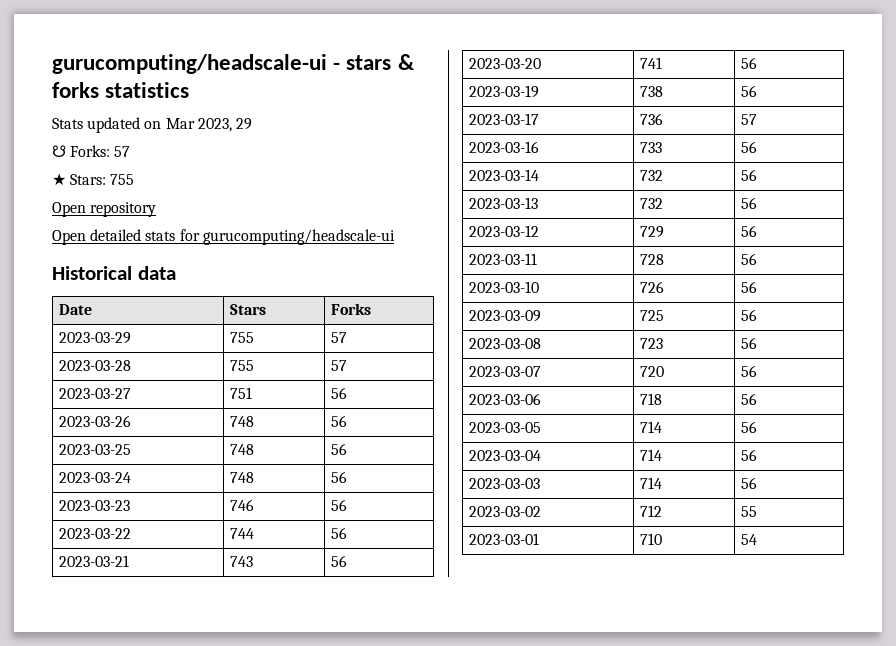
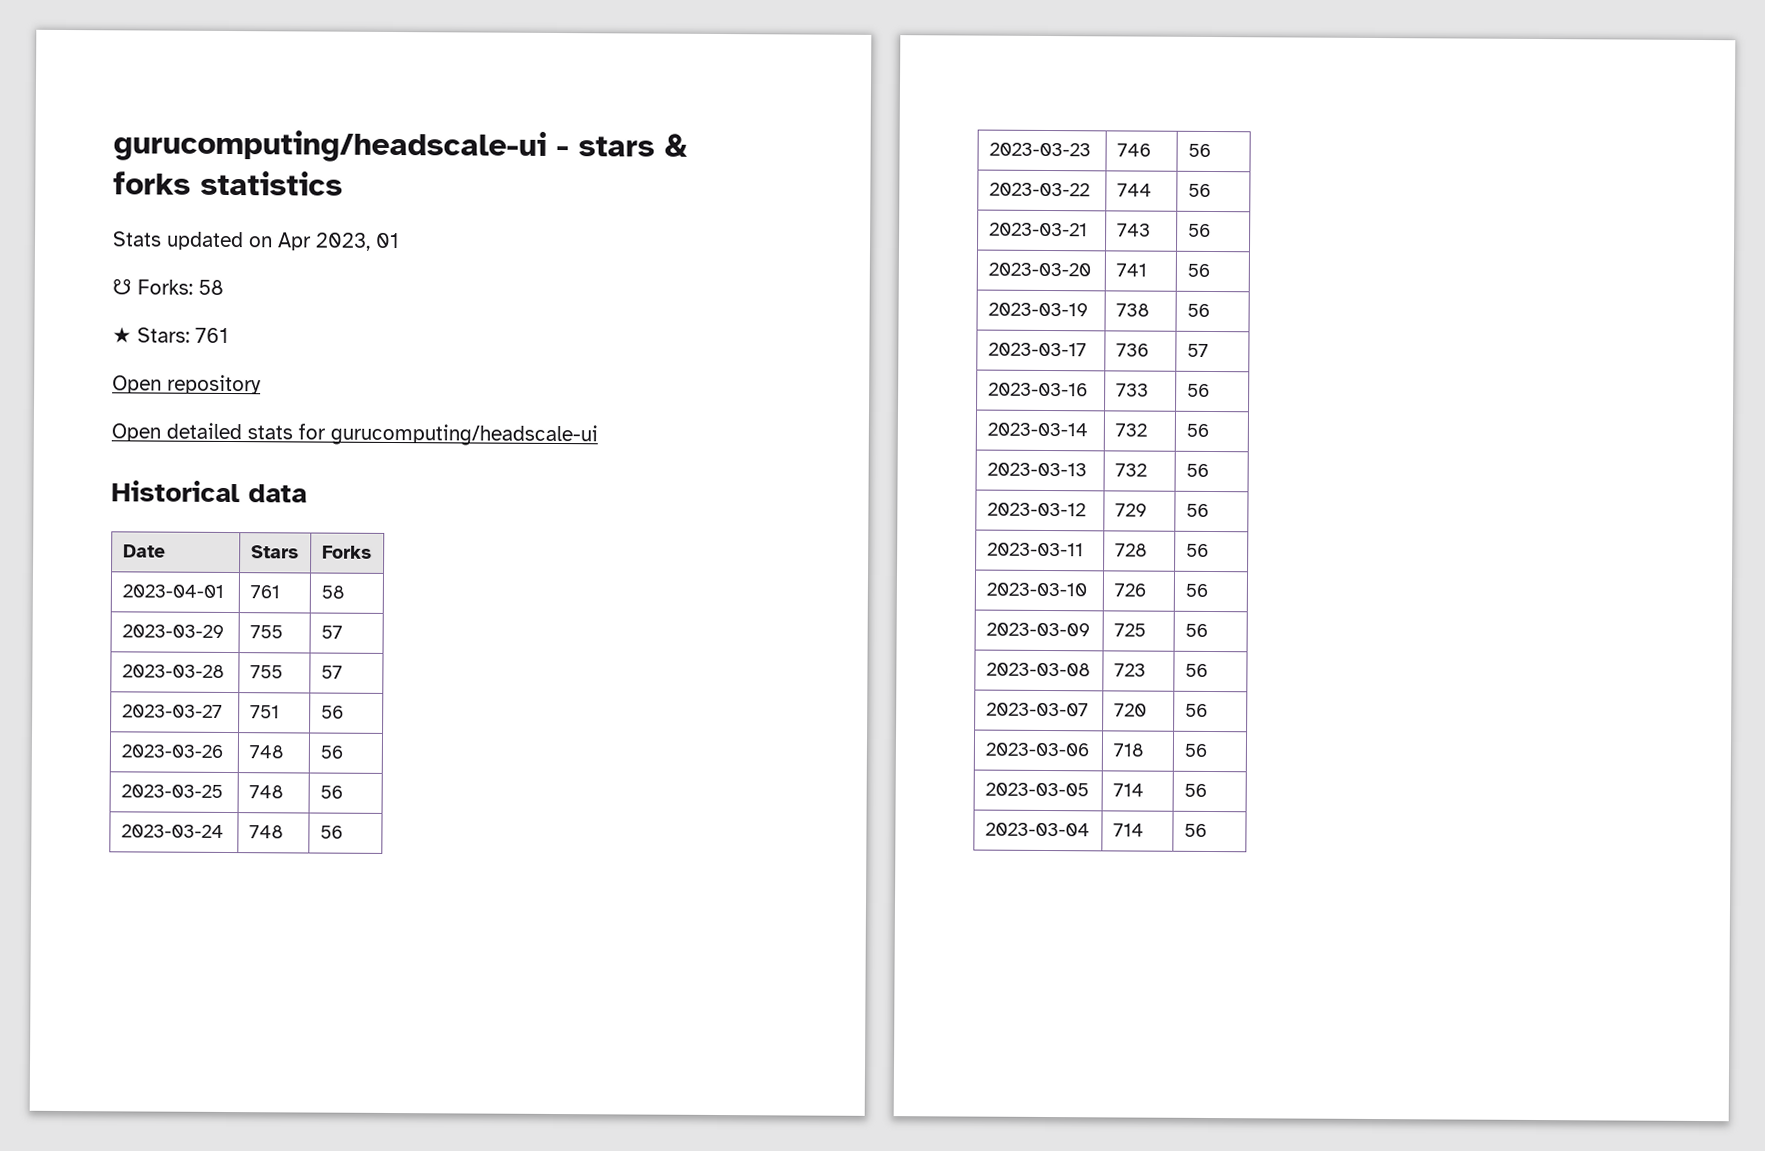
- Stats updated on Mar 2023, 29
+ Stats updated on Apr 2023, 01
- ☋ Forks: 57
+ ☋ Forks: 58
- ★ Stars: 755
+ ★ Stars: 761
+ 2023-04-01 | 761 | 58
- 2023-03-03 | 714 | 56
- 2023-03-02 | 712 | 55
- 2023-03-01 | 710 | 54

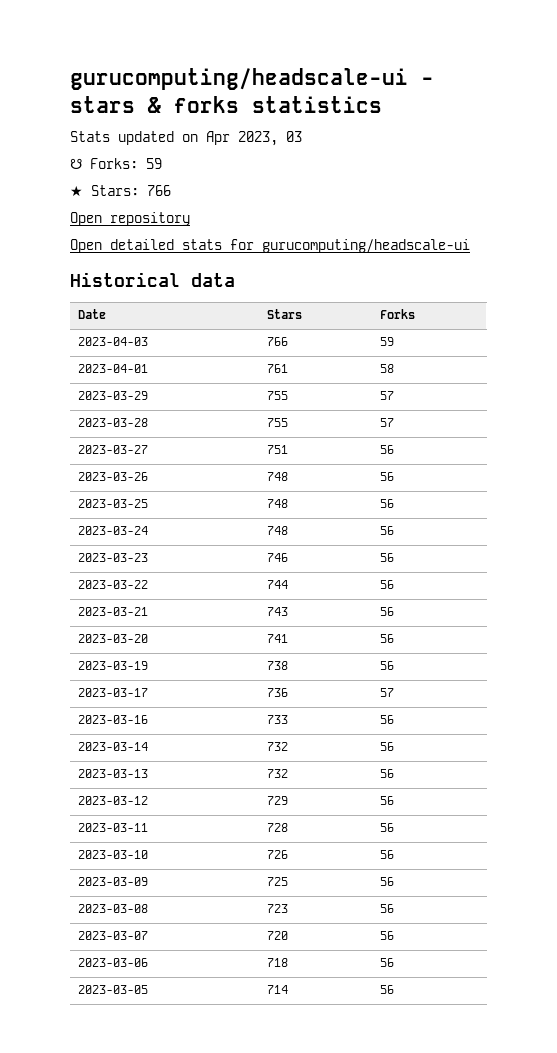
- Stats updated on Apr 2023, 01
+ Stats updated on Apr 2023, 03
- ☋ Forks: 58
+ ☋ Forks: 59
- ★ Stars: 761
+ ★ Stars: 766
+ 2023-04-03 | 766 | 59
- 2023-03-04 | 714 | 56

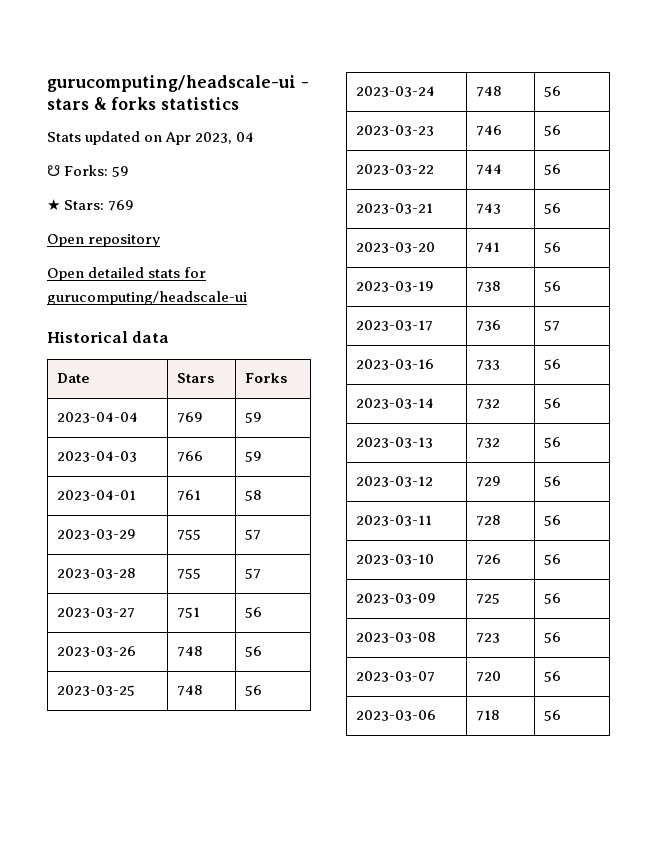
- Stats updated on Apr 2023, 03
+ Stats updated on Apr 2023, 04
- ★ Stars: 766
+ ★ Stars: 769
+ 2023-04-04 | 769 | 59
- 2023-03-05 | 714 | 56

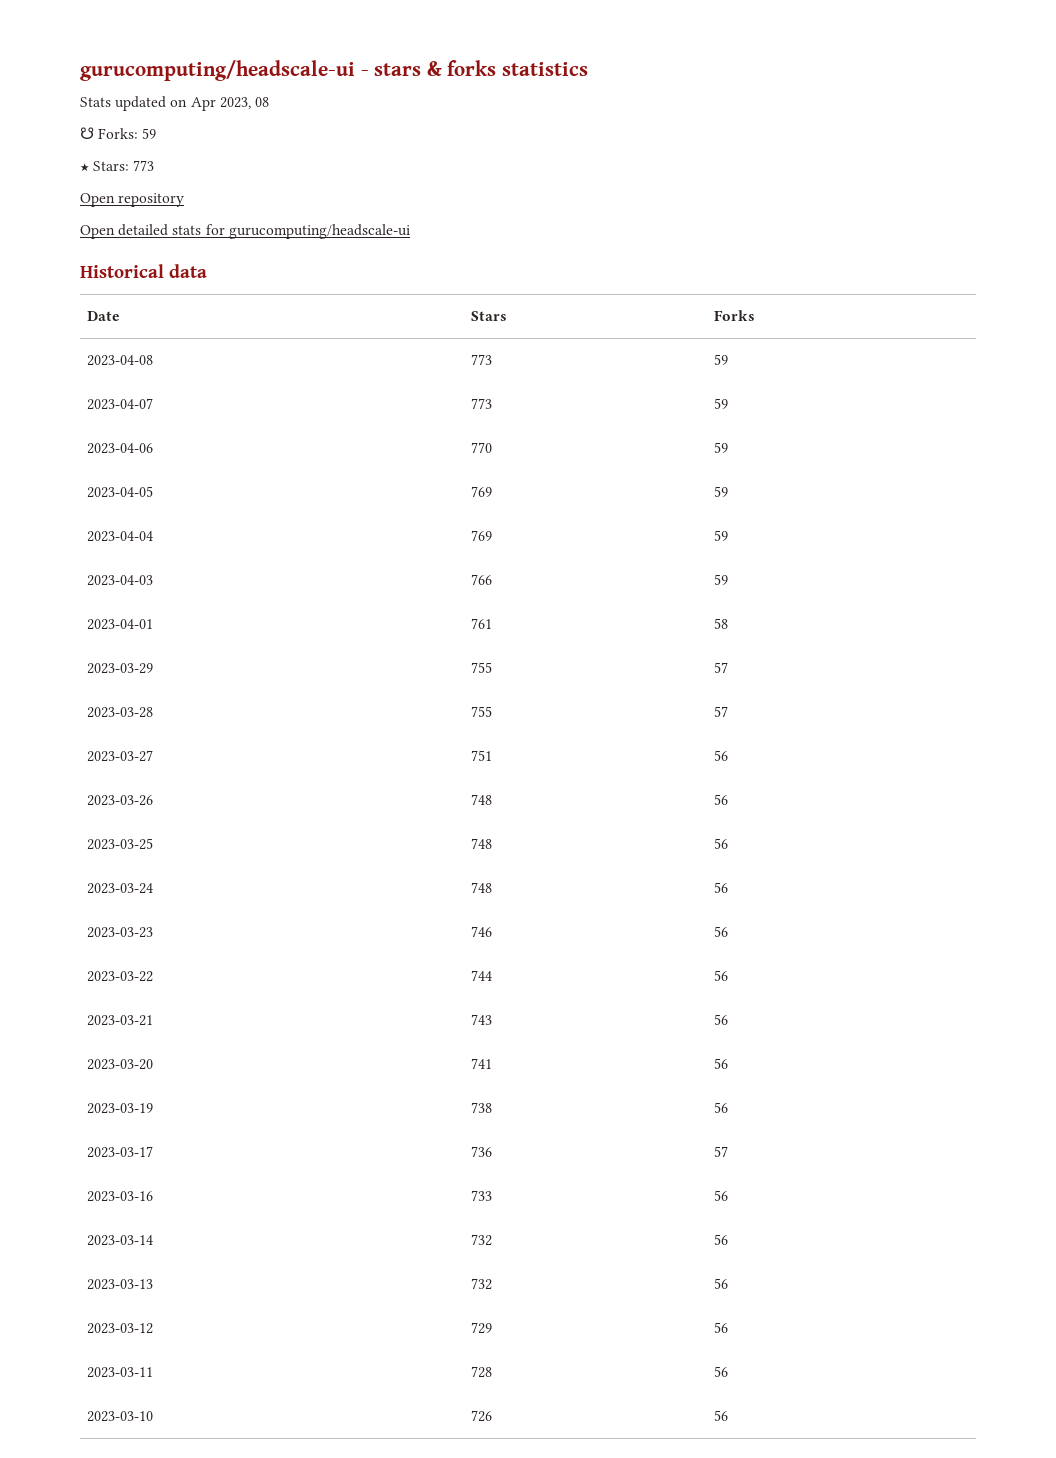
- Stats updated on Apr 2023, 04
+ Stats updated on Apr 2023, 08
- ★ Stars: 769
+ ★ Stars: 773
+ 2023-04-08 | 773 | 59
+ 2023-04-07 | 773 | 59
+ 2023-04-06 | 770 | 59
+ 2023-04-05 | 769 | 59
- 2023-03-09 | 725 | 56
- 2023-03-08 | 723 | 56
- 2023-03-07 | 720 | 56
- 2023-03-06 | 718 | 56

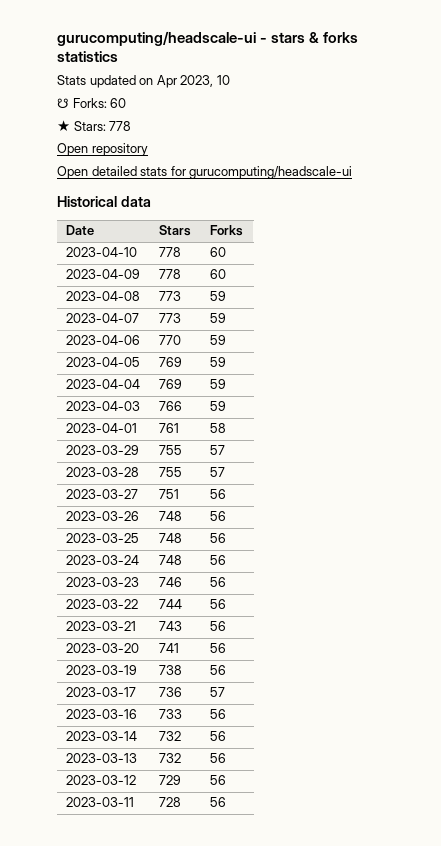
- Stats updated on Apr 2023, 08
+ Stats updated on Apr 2023, 10
- ☋ Forks: 59
+ ☋ Forks: 60
- ★ Stars: 773
+ ★ Stars: 778
+ 2023-04-10 | 778 | 60
+ 2023-04-09 | 778 | 60
- 2023-03-10 | 726 | 56

